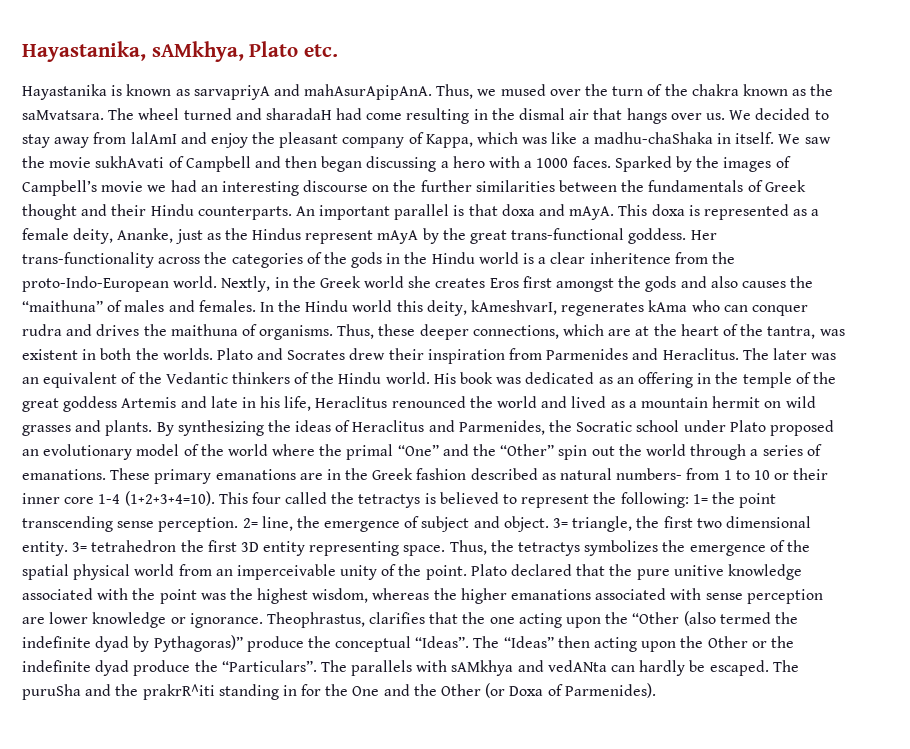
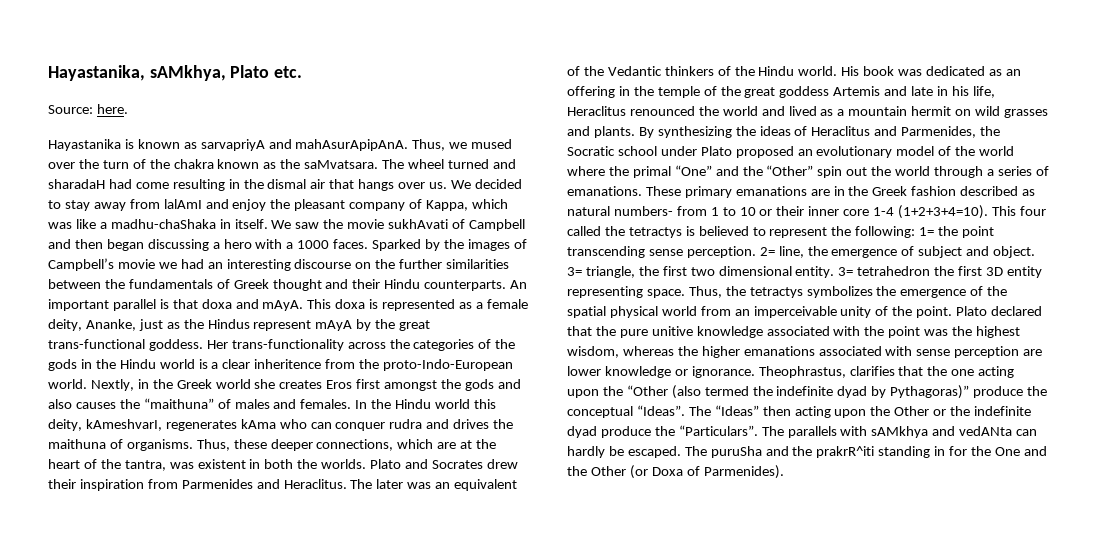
+ Source: here.

